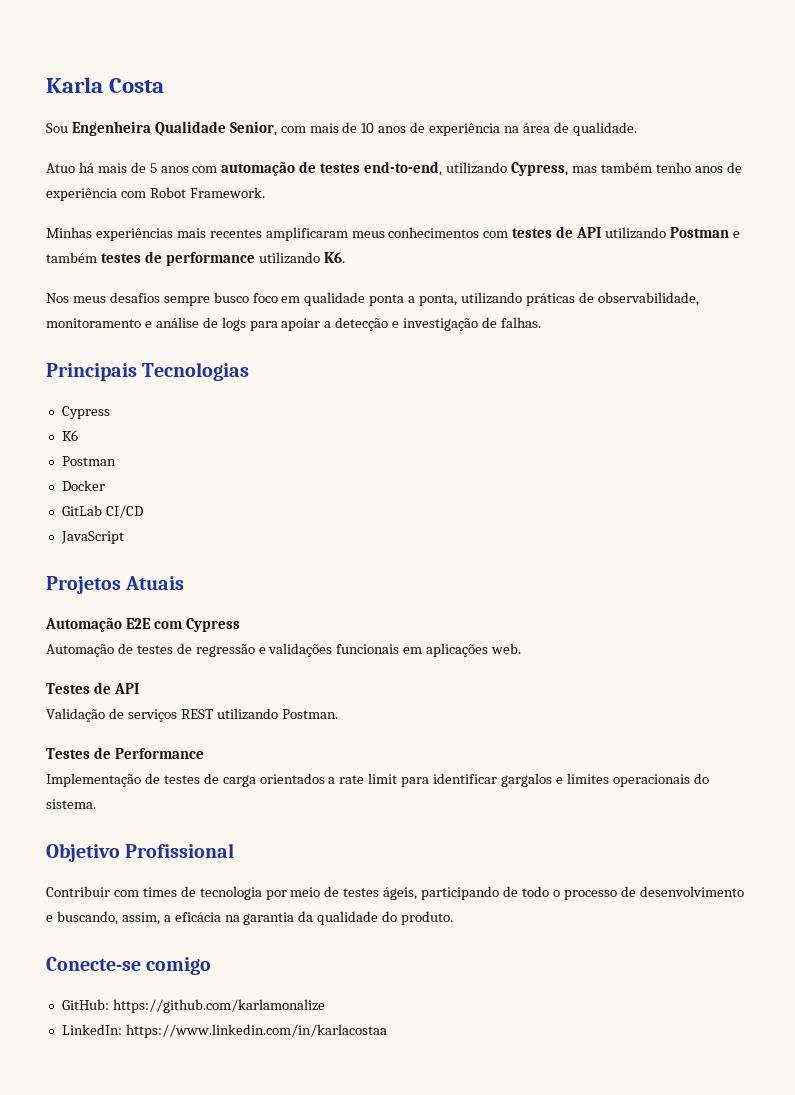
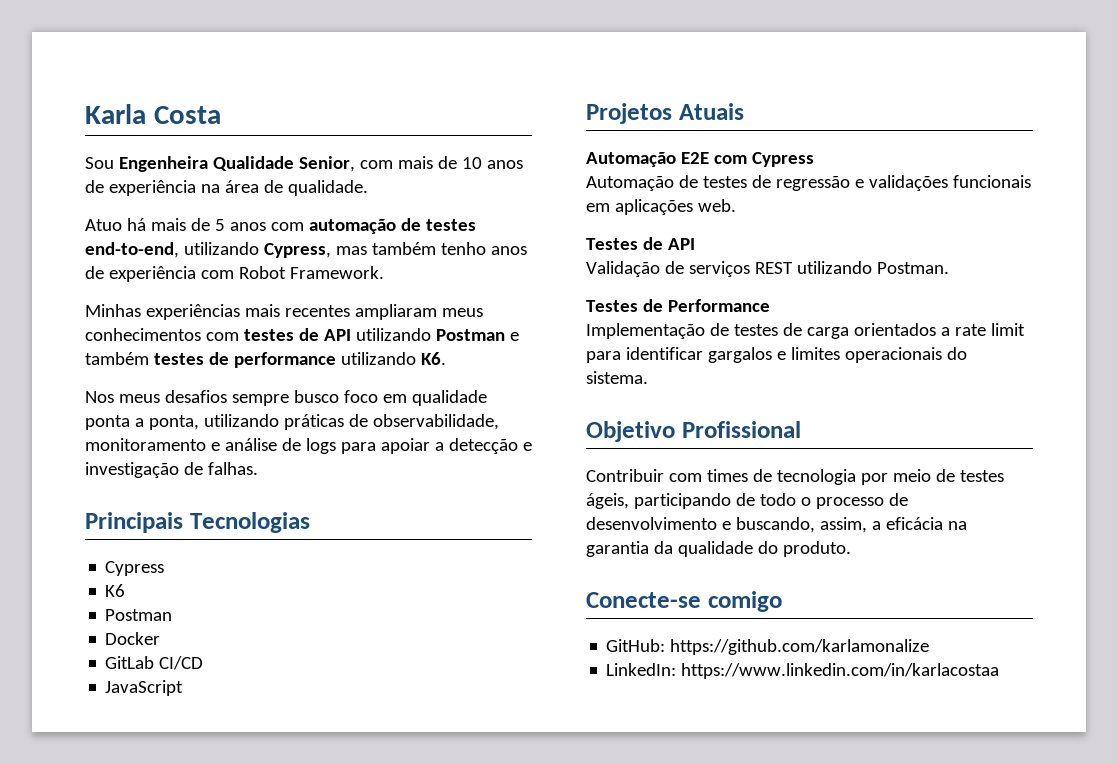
- Minhas experiências mais recentes amplificaram meus conhecimentos com testes de API utilizando Postman e também testes de performance utilizando K6.
+ Minhas experiências mais recentes ampliaram meus conhecimentos com testes de API utilizando Postman e também testes de performance utilizando K6.

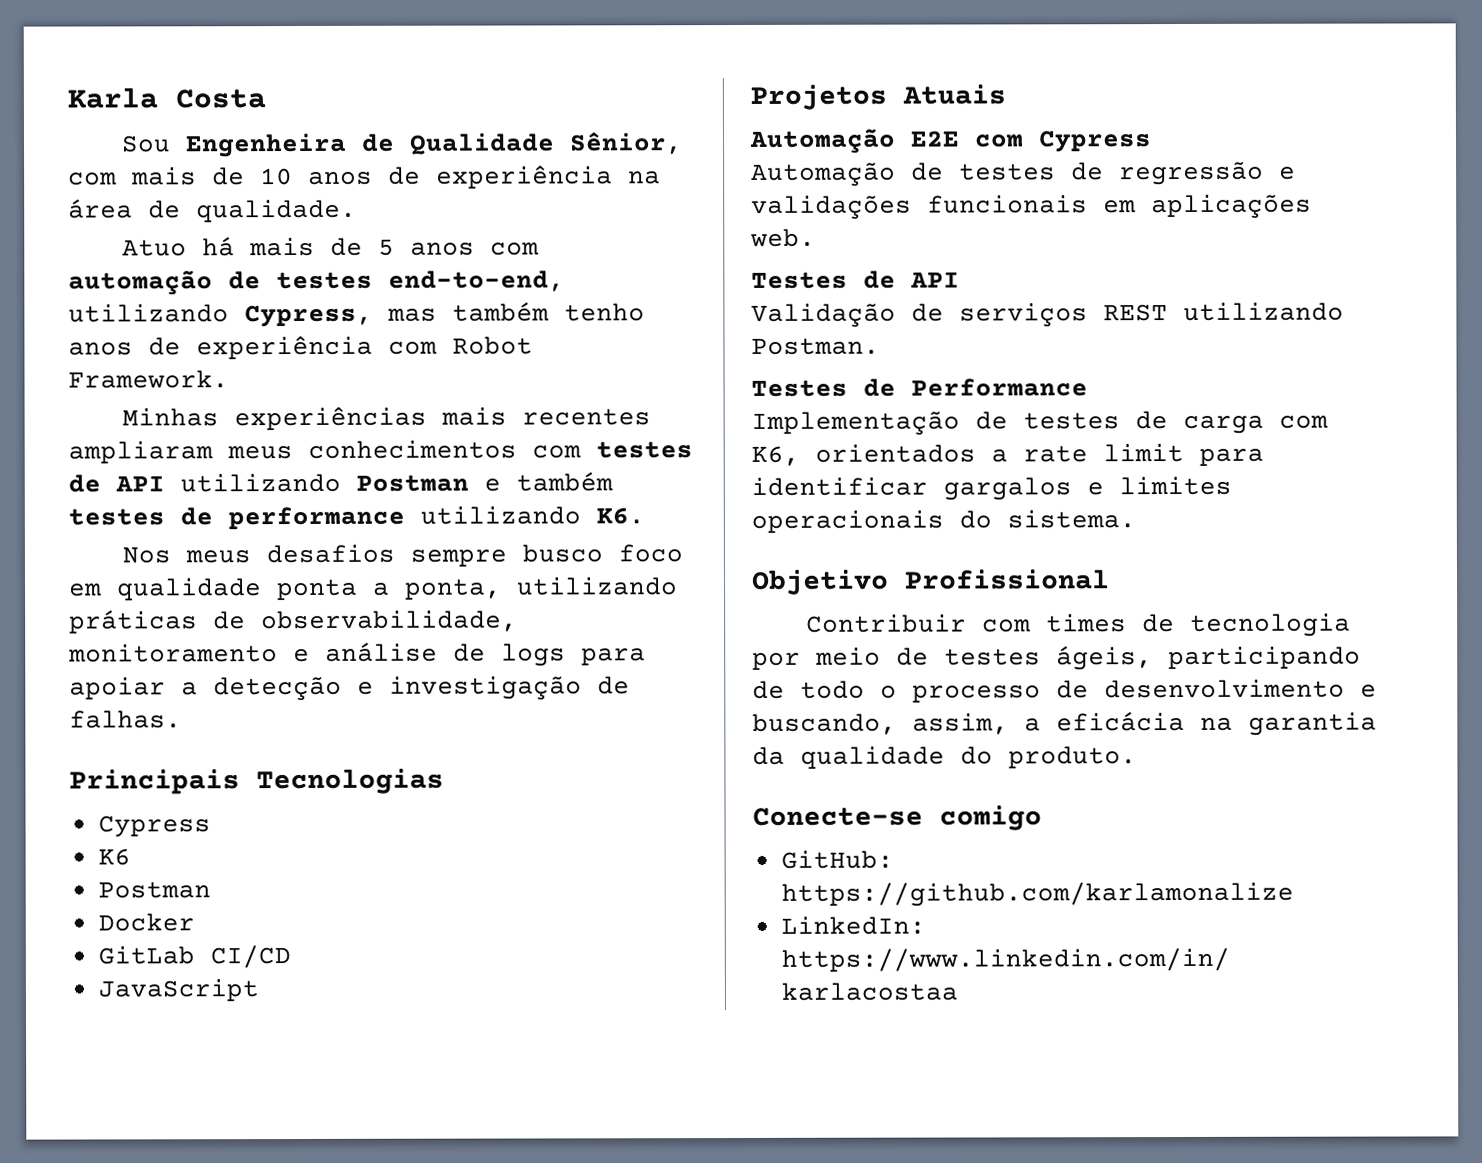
- Sou Engenheira Qualidade Senior, com mais de 10 anos de experiência na área de qualidade.
+ Sou Engenheira de Qualidade Sênior, com mais de 10 anos de experiência na área de qualidade.
- Implementação de testes de carga orientados a rate limit para identificar gargalos e limites operacionais do sistema.
+ Implementação de testes de carga com K6, orientados a rate limit para identificar gargalos e limites operacionais do sistema.

